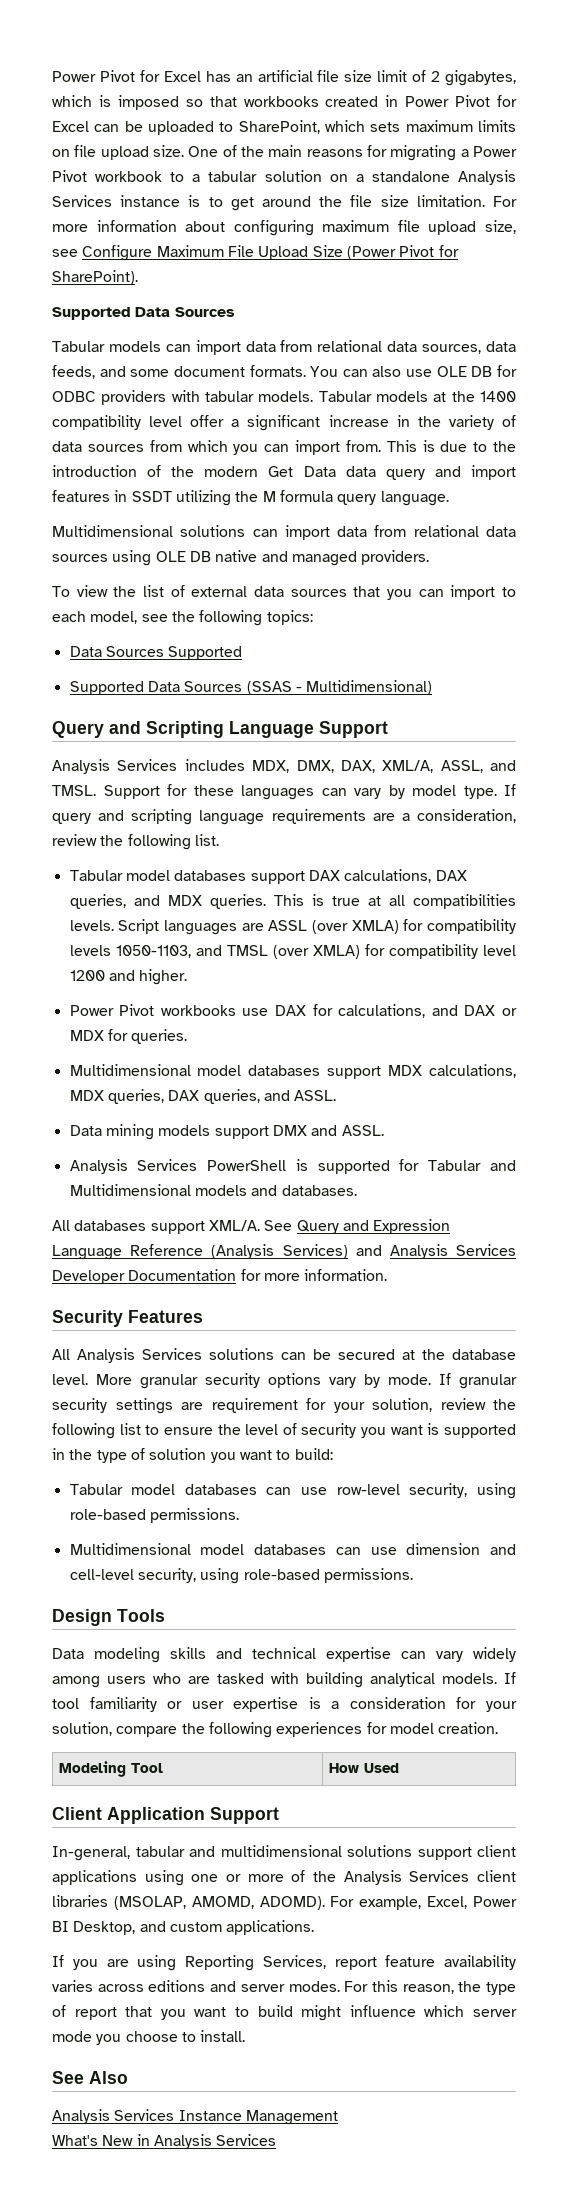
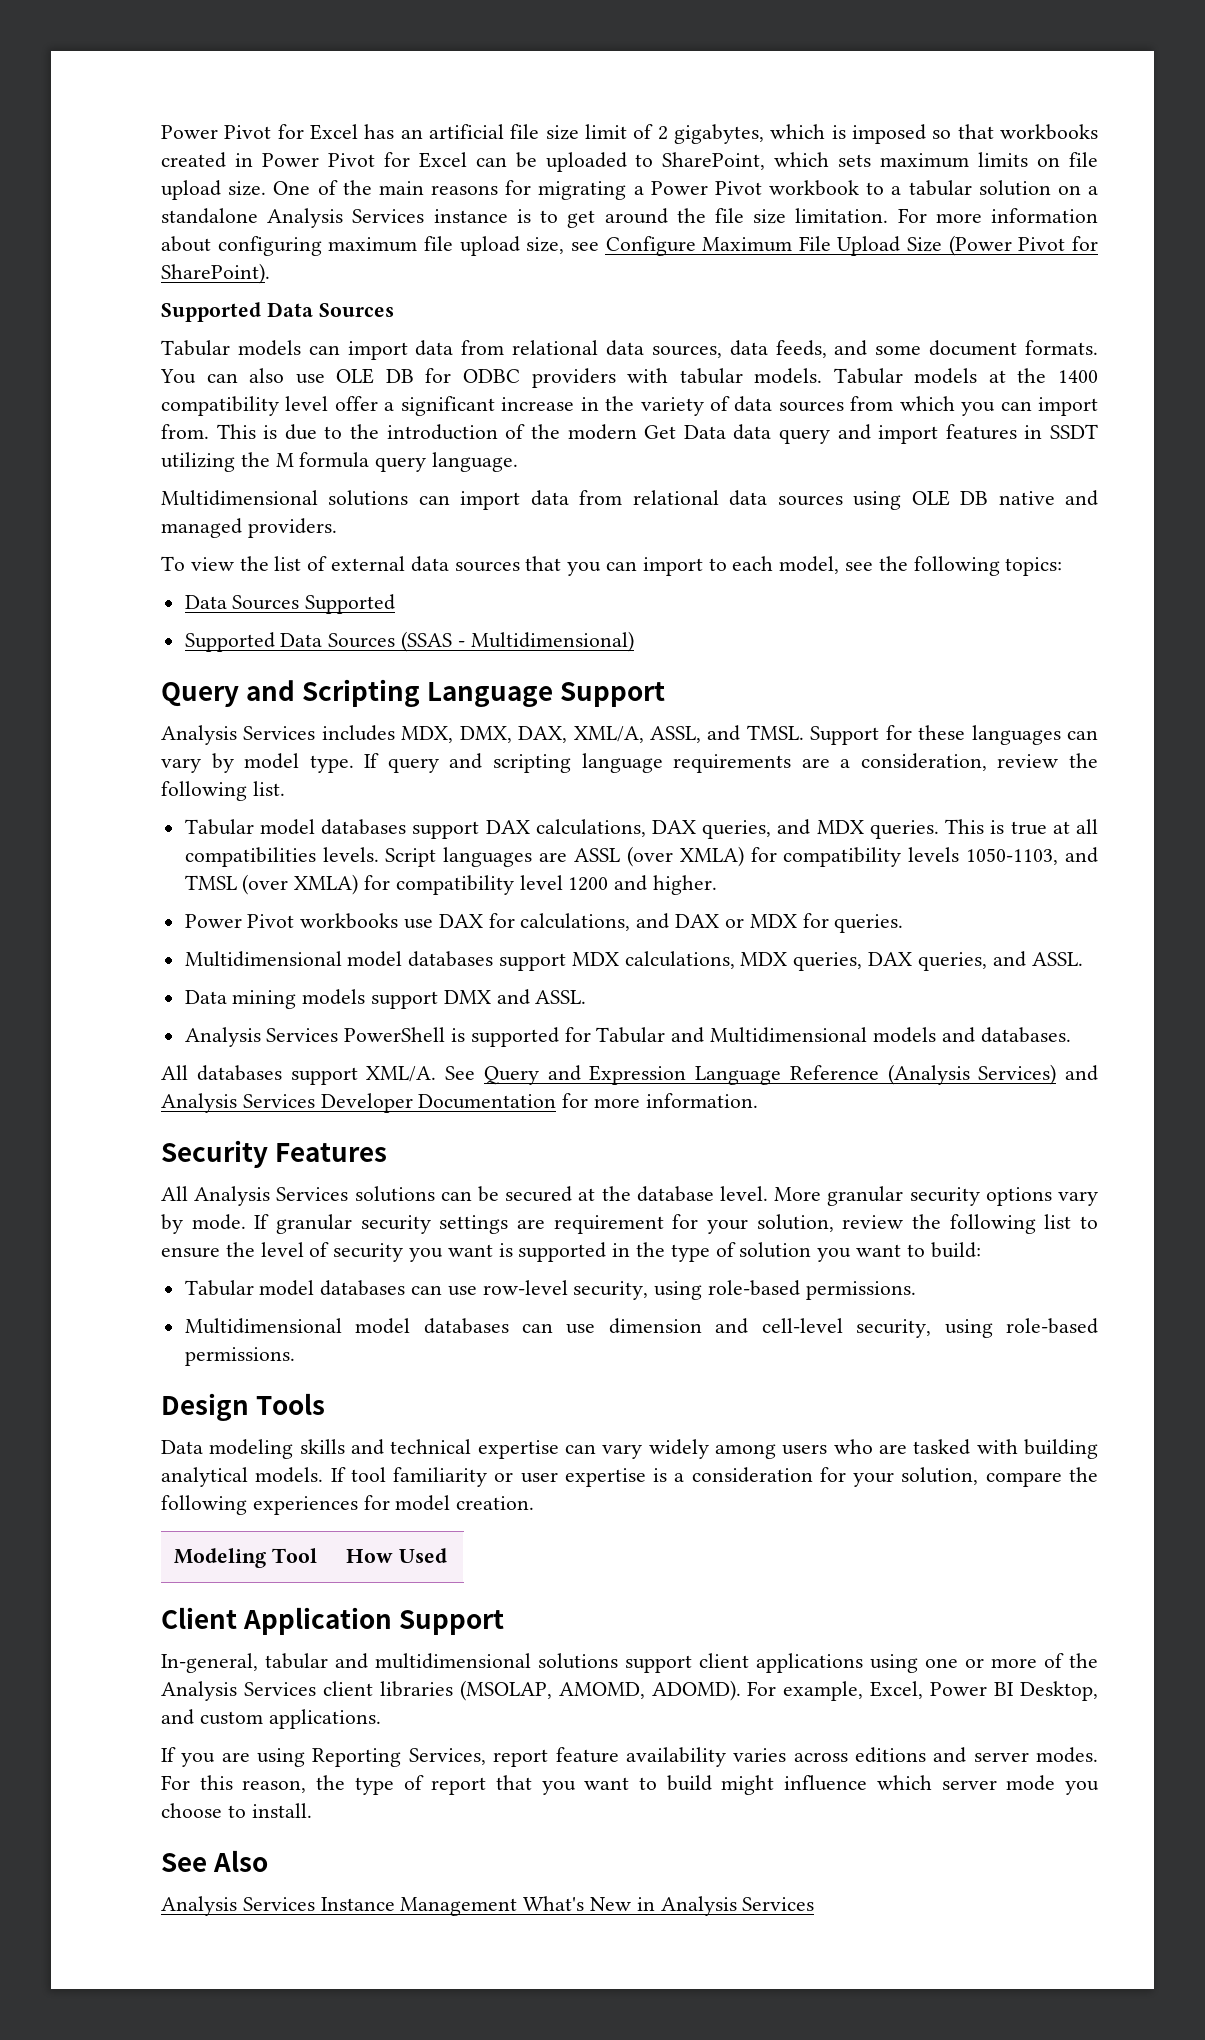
- Analysis Services Instance Management
- What's New in Analysis Services
+ Analysis Services Instance Management What's New in Analysis Services

